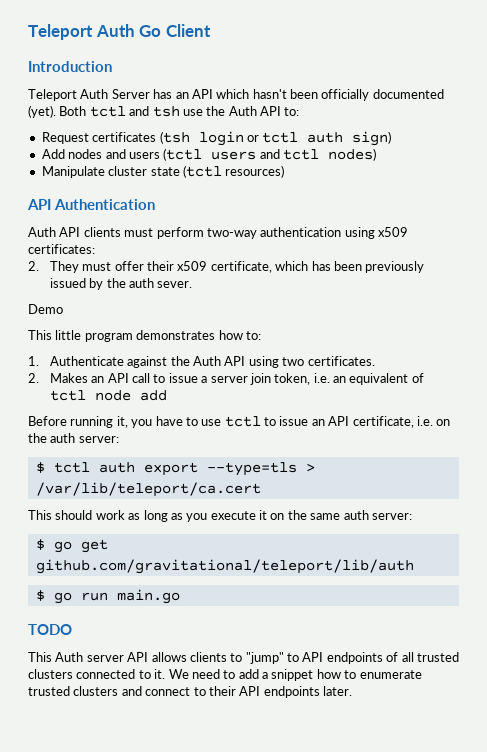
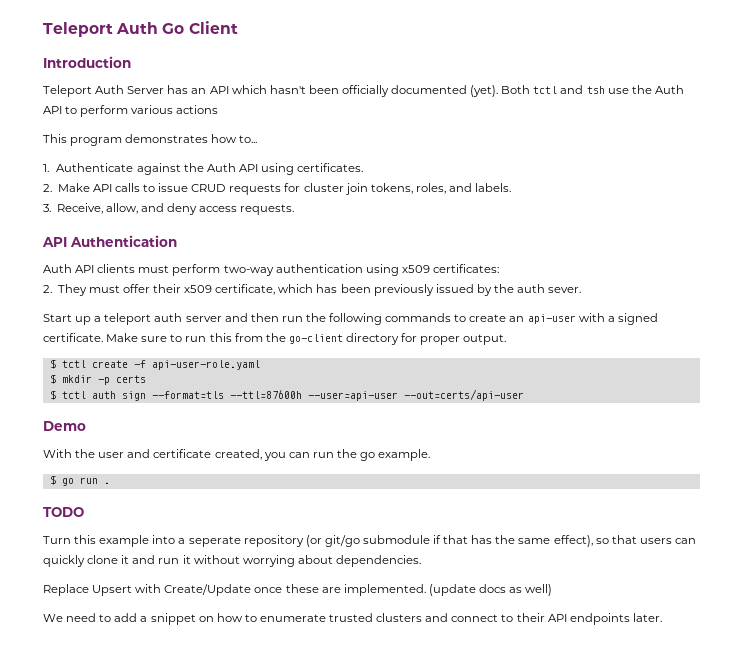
- Both tctl and tsh use the Auth API to:
- Request certificates (tsh login or tctl auth sign)
- Add nodes and users (tctl users and tctl nodes)
- Manipulate cluster state (tctl resources)
+ Both tctl and tsh use the Auth API to perform various actions
+ This program demonstrates how to...
+ 1. Authenticate against the Auth API using certificates.
+ 2. Make API calls to issue CRUD requests for cluster join tokens, roles, and labels.
+ 3. Receive, allow, and deny access requests.
+ Start up a teleport auth server and then run the following commands to create an api-user with a signed certificate. Make sure to run this from the go-client directory for proper output.
+ $ tctl create -f api-user-role.yaml
+ $ mkdir -p certs
+ $ tctl auth sign --format=tls --ttl=87600h --user=api-user --out=certs/api-user
  Demo
- This little program demonstrates how to:
- 1. Authenticate against the Auth API using two certificates.
- 2. Makes an API call to issue a server join token, i.e. an equivalent of tctl node add
- Before running it, you have to use tctl to issue an API certificate, i.e. on the auth server:
- $ tctl auth export --type=tls > /var/lib/teleport/ca.cert
- This should work as long as you execute it on the same auth server:
- $ go get github.com/gravitational/teleport/lib/auth
+ With the user and certificate created, you can run the go example.
- $ go run main.go
+ $ go run .
- This Auth server API allows clients to "jump" to API endpoints of all trusted clusters connected to it. We need to add a snippet how to enumerate trusted clusters and connect to their API endpoints later.
+ Turn this example into a seperate repository (or git/go submodule if that has the same effect), so that users can quickly clone it and run it without worrying about dependencies.
+ Replace Upsert with Create/Update once these are implemented. (update docs as well)
+ We need to add a snippet on how to enumerate trusted clusters and connect to their API endpoints later.

